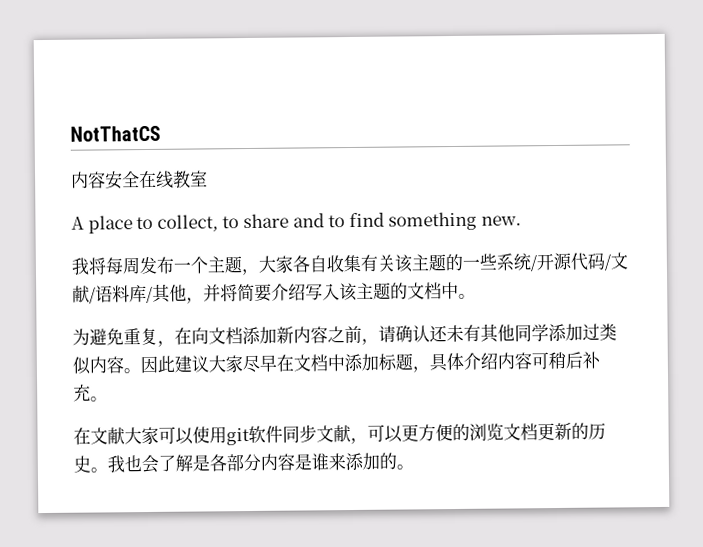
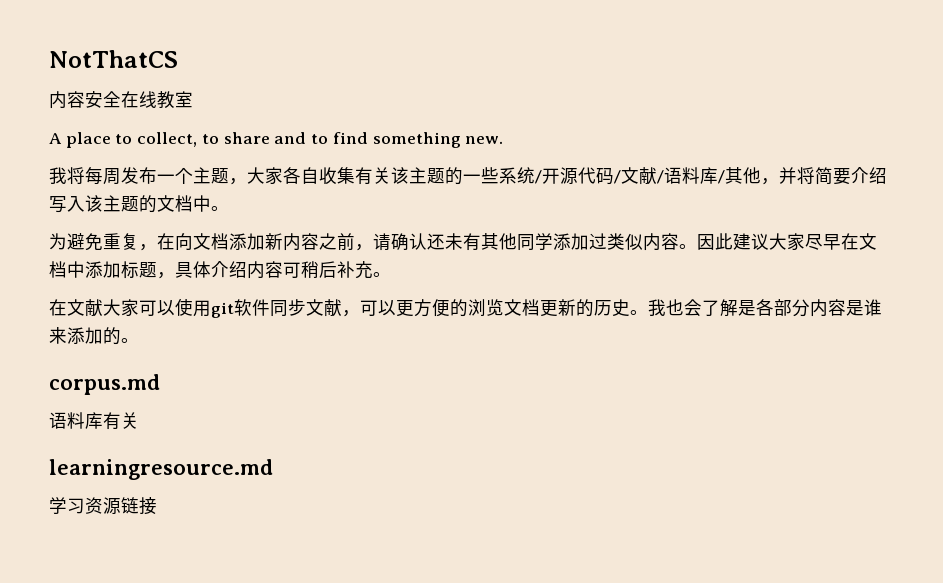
+ corpus.md
+ 语料库有关
+ learningresource.md
+ 学习资源链接

